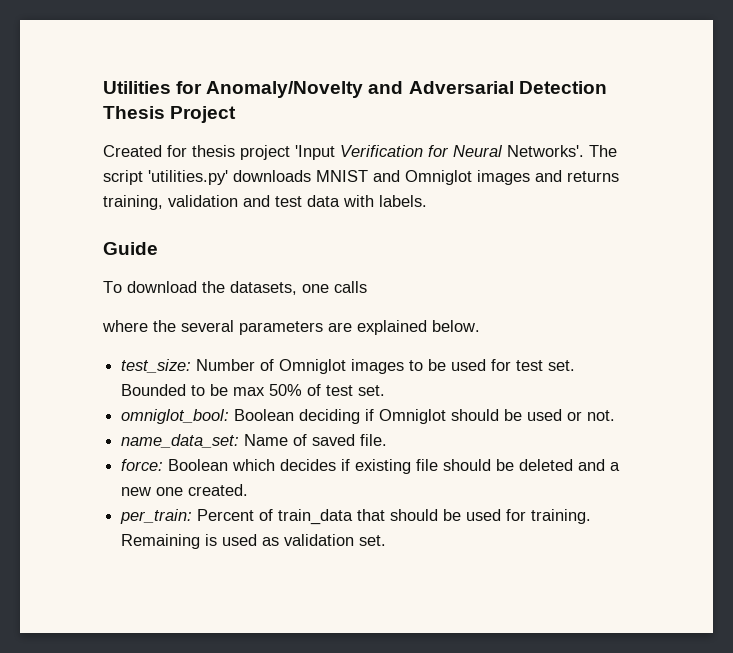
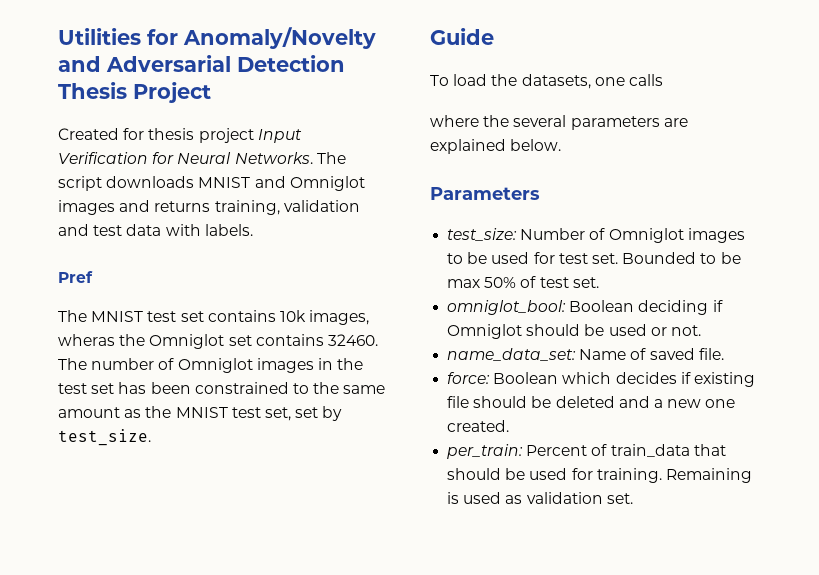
- Created for thesis project 'Input Verification for Neural Networks'.
+ Created for thesis project Input Verification for Neural Networks.
- The script 'utilities.py' downloads MNIST and Omniglot images and returns training, validation and test data with labels.
+ The script downloads MNIST and Omniglot images and returns training, validation and test data with labels.
+ Pref
+ The MNIST test set contains 10k images, wheras the Omniglot set contains 32460. The number of Omniglot images in the test set has been constrained to the same amount as the MNIST test set, set by test_size.
- To download the datasets, one calls
+ To load the datasets, one calls
+ Parameters

